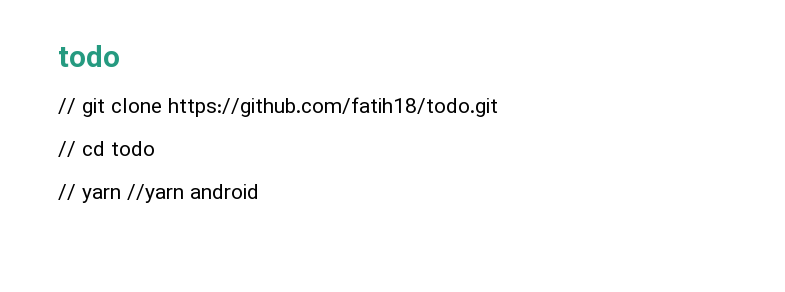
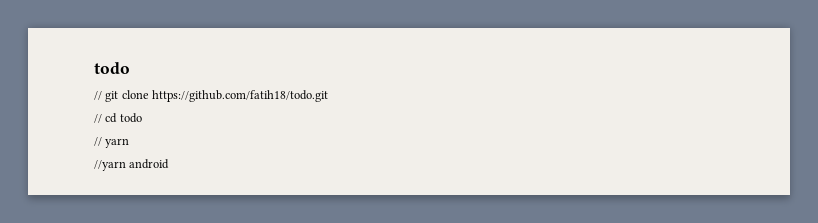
- // yarn //yarn android
+ // yarn
+ //yarn android

